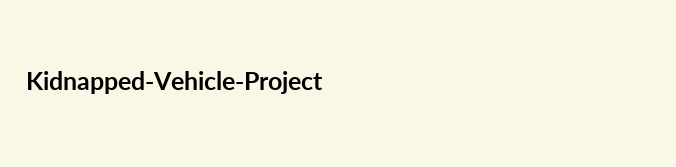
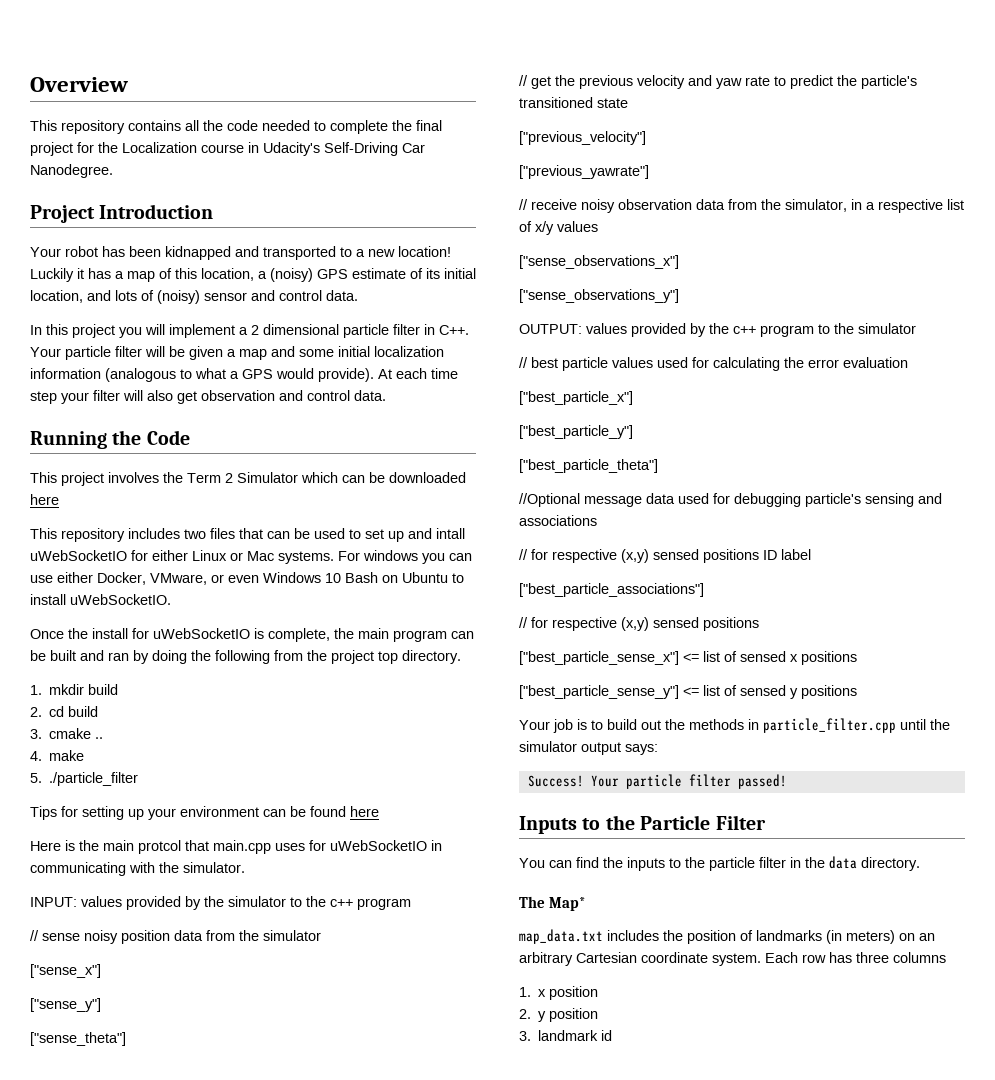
- Kidnapped-Vehicle-Project
+ Overview
+ This repository contains all the code needed to complete the final project for the Localization course in Udacity's Self-Driving Car Nanodegree.
+ Project Introduction
+ Your robot has been kidnapped and transported to a new location! Luckily it has a map of this location, a (noisy) GPS estimate of its initial location, and lots of (noisy) sensor and control data.
+ In this project you will implement a 2 dimensional particle filter in C++. Your particle filter will be given a map and some initial localization information (analogous to what a GPS would provide). At each time step your filter will also get observation and control data.
+ Running the Code
+ This project involves the Term 2 Simulator which can be downloaded here
+ This repository includes two files that can be used to set up and intall uWebSocketIO for either Linux or Mac systems. For windows you can use either Docker, VMware, or even Windows 10 Bash on Ubuntu to install uWebSocketIO.
+ Once the install for uWebSocketIO is complete, the main program can be built and ran by doing the following from the project top directory.
+ 1. mkdir build
+ 2. cd build
+ 3. cmake ..
+ 4. make
+ 5. ./particle_filter
+ Tips for setting up your environment can be found here
+ Here is the main protcol that main.cpp uses for uWebSocketIO in communicating with the simulator.
+ INPUT: values provided by the simulator to the c++ program
+ // sense noisy position data from the simulator
+ ["sense_x"]
+ ["sense_y"]
+ ["sense_theta"]
+ // get the previous velocity and yaw rate to predict the particle's transitioned state
+ ["previous_velocity"]
+ ["previous_yawrate"]
+ // receive noisy observation data from the simulator, in a respective list of x/y values
+ ["sense_observations_x"]
+ ["sense_observations_y"]
+ OUTPUT: values provided by the c++ program to the simulator
+ // best particle values used for calculating the error evaluation
+ ["best_particle_x"]
+ ["best_particle_y"]
+ ["best_particle_theta"]
+ //Optional message data used for debugging particle's sensing and associations
+ // for respective (x,y) sensed positions ID label
+ ["best_particle_associations"]
+ // for respective (x,y) sensed positions
+ ["best_particle_sense_x"] <= list of sensed x positions
+ ["best_particle_sense_y"] <= list of sensed y positions
+ Your job is to build out the methods in particle_filter.cpp until the simulator output says:
+ Success! Your particle filter passed!
+ Inputs to the Particle Filter
+ You can find the inputs to the particle filter in the data directory.
+ The Map*
+ map_data.txt includes the position of landmarks (in meters) on an arbitrary Cartesian coordinate system. Each row has three columns
+ 1. x position
+ 2. y position
+ 3. landmark id

